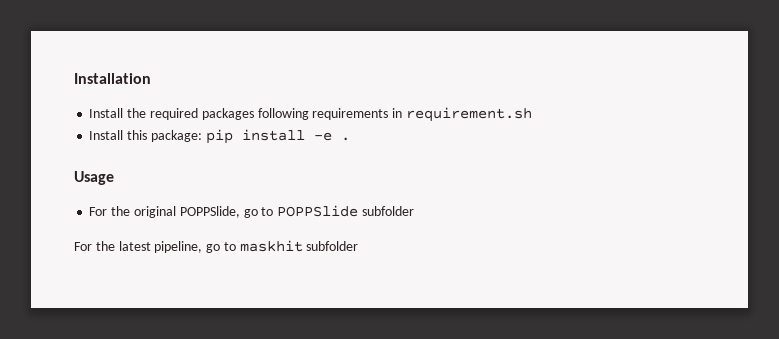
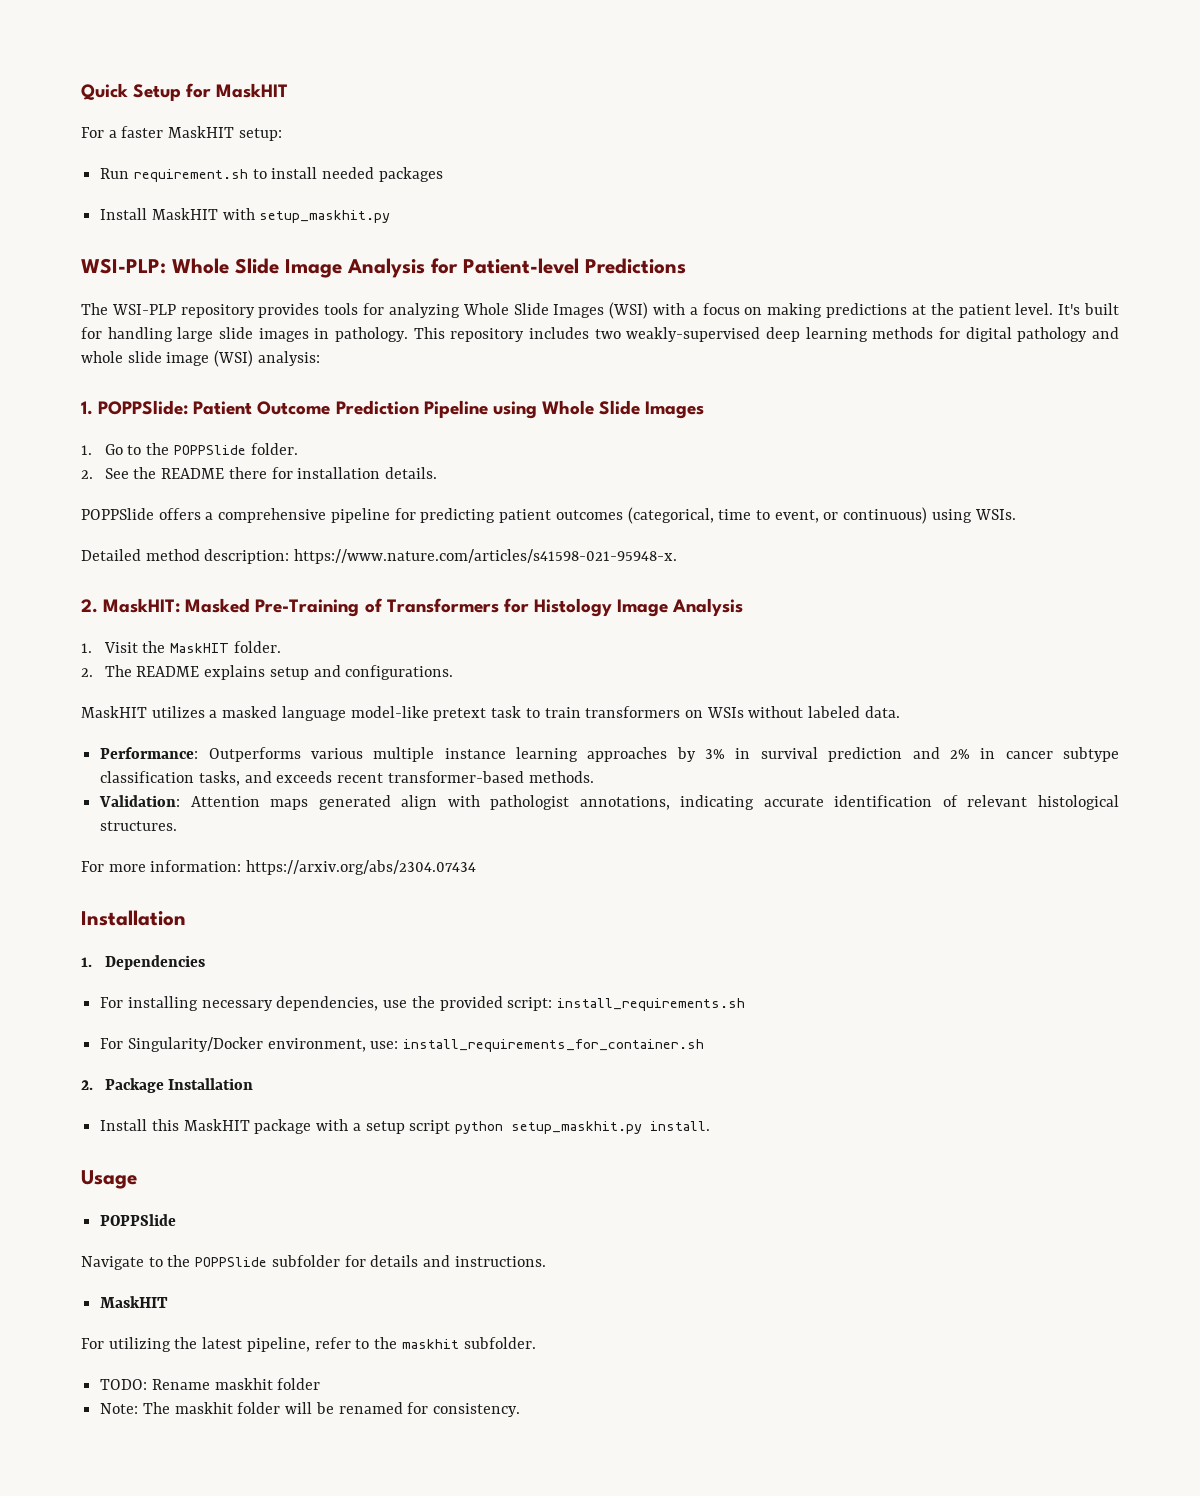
+ Quick Setup for MaskHIT
+ For a faster MaskHIT setup:
+ Run requirement.sh to install needed packages
+ Install MaskHIT with setup_maskhit.py
+ WSI-PLP: Whole Slide Image Analysis for Patient-level Predictions
+ The WSI-PLP repository provides tools for analyzing Whole Slide Images (WSI) with a focus on making predictions at the patient level. It's built for handling large slide images in pathology. This repository includes two weakly-supervised deep learning methods for digital pathology and whole slide image (WSI) analysis:
+ 1. POPPSlide: Patient Outcome Prediction Pipeline using Whole Slide Images
+ 1. Go to the POPPSlide folder.
+ 2. See the README there for installation details.
+ POPPSlide offers a comprehensive pipeline for predicting patient outcomes (categorical, time to event, or continuous) using WSIs.
+ Detailed method description: https://www.nature.com/articles/s41598-021-95948-x.
+ 2. MaskHIT: Masked Pre-Training of Transformers for Histology Image Analysis
+ 1. Visit the MaskHIT folder.
+ 2. The README explains setup and configurations.
+ MaskHIT utilizes a masked language model-like pretext task to train transformers on WSIs without labeled data.
+ Performance: Outperforms various multiple instance learning approaches by 3% in survival prediction and 2% in cancer subtype classification tasks, and exceeds recent transformer-based methods.
+ Validation: Attention maps generated align with pathologist annotations, indicating accurate identification of relevant histological structures.
+ For more information: https://arxiv.org/abs/2304.07434
  Installation
- Install the required packages following requirements in requirement.sh
- Install this package: pip install -e .
+ 1. Dependencies
+ For installing necessary dependencies, use the provided script: install_requirements.sh
+ For Singularity/Docker environment, use: install_requirements_for_container.sh
+ 2. Package Installation
+ Install this MaskHIT package with a setup script python setup_maskhit.py install.
  Usage
- For the original POPPSlide, go to POPPSlide subfolder
- For the latest pipeline, go to maskhit subfolder
+ POPPSlide
+ Navigate to the POPPSlide subfolder for details and instructions.
+ MaskHIT
+ For utilizing the latest pipeline, refer to the maskhit subfolder.
+ TODO: Rename maskhit folder
+ Note: The maskhit folder will be renamed for consistency.

